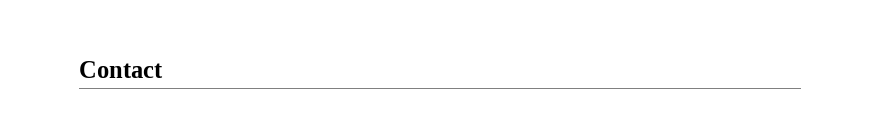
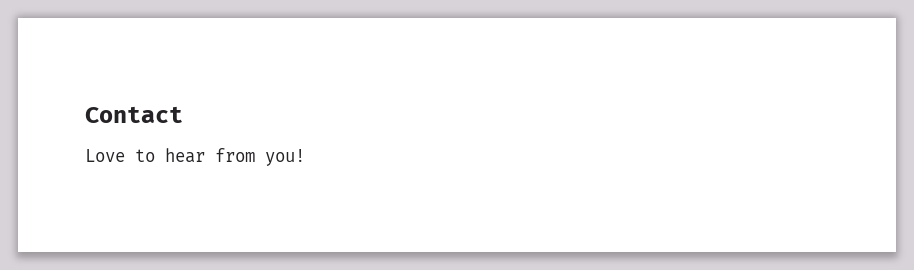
+ Love to hear from you!

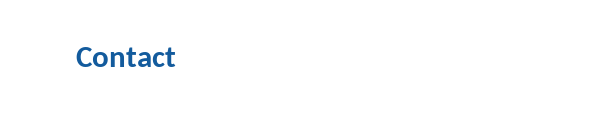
- Love to hear from you!

